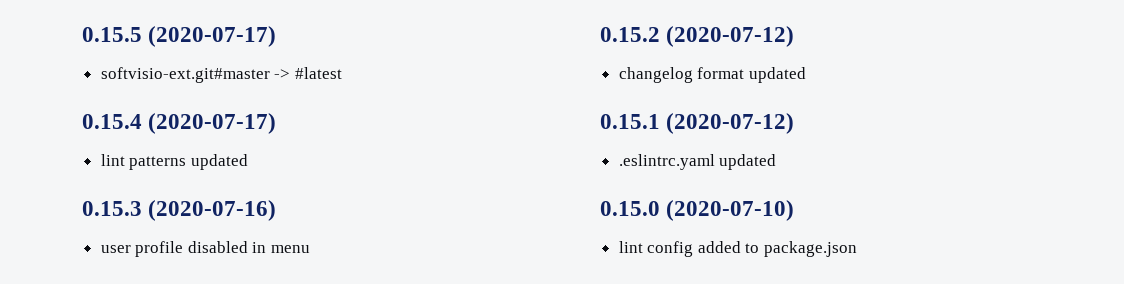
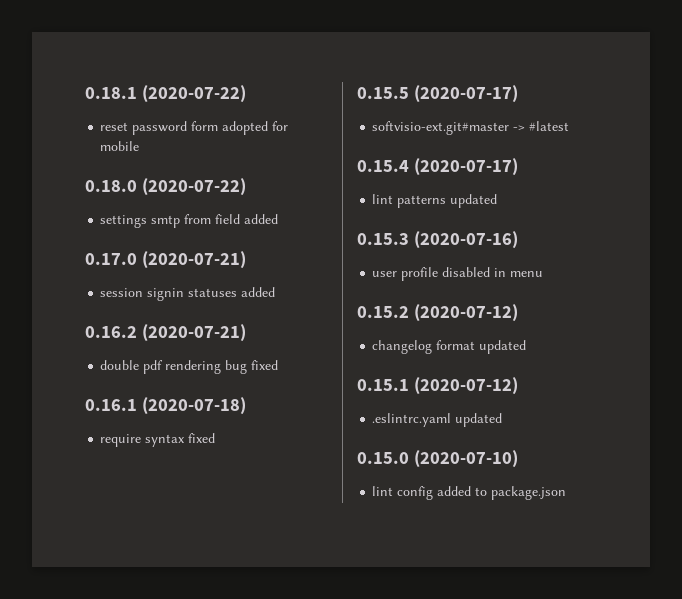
+ 0.18.1 (2020-07-22)
+ reset password form adopted for mobile
+ 0.18.0 (2020-07-22)
+ settings smtp from field added
+ 0.17.0 (2020-07-21)
+ session signin statuses added
+ 0.16.2 (2020-07-21)
+ double pdf rendering bug fixed
+ 0.16.1 (2020-07-18)
+ require syntax fixed

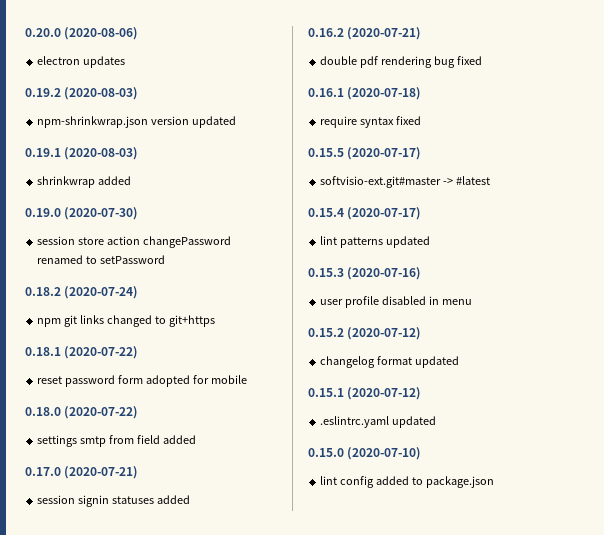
+ 0.20.0 (2020-08-06)
+ electron updates
+ 0.19.2 (2020-08-03)
+ npm-shrinkwrap.json version updated
+ 0.19.1 (2020-08-03)
+ shrinkwrap added
+ 0.19.0 (2020-07-30)
+ session store action changePassword renamed to setPassword
+ 0.18.2 (2020-07-24)
+ npm git links changed to git+https

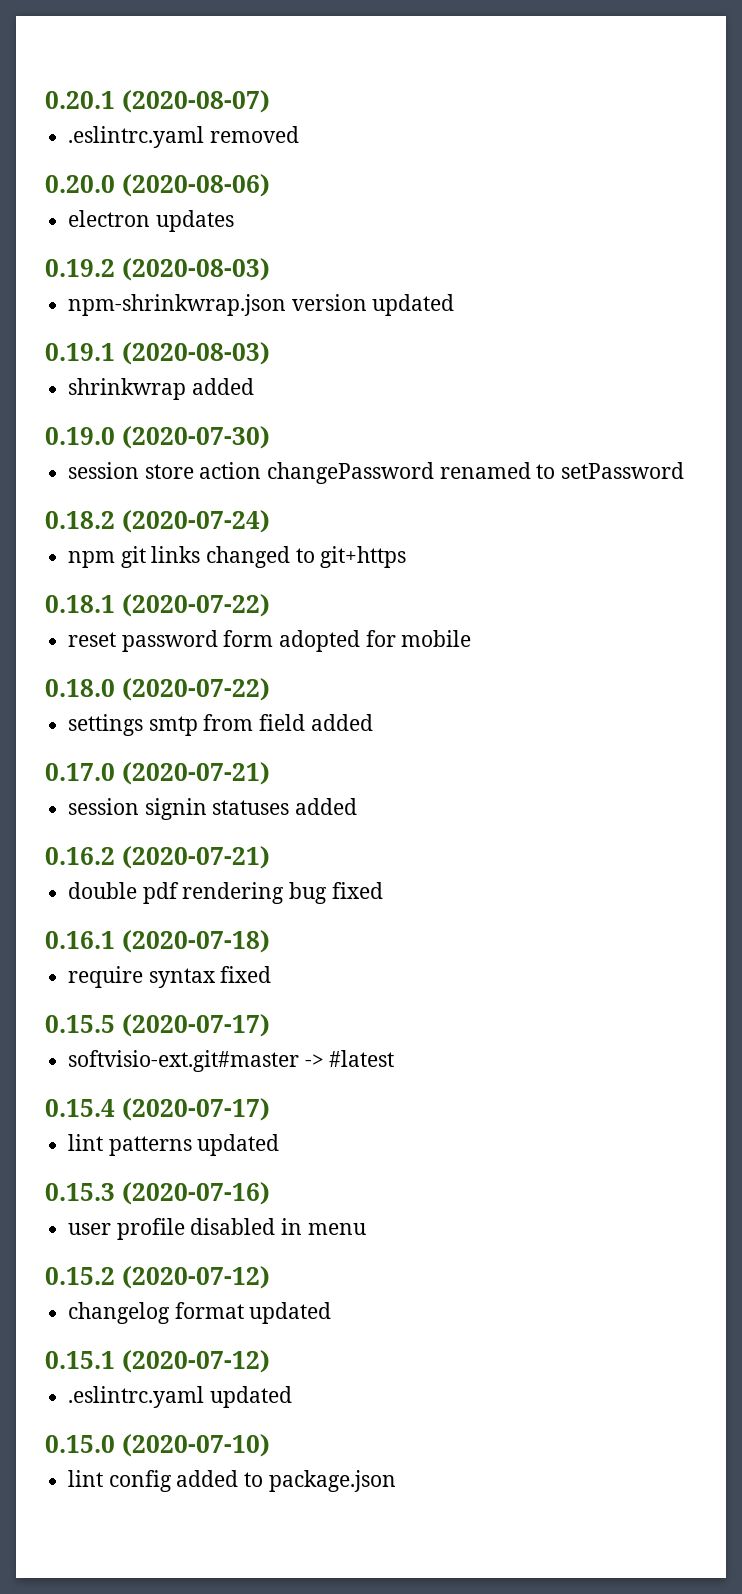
+ 0.20.1 (2020-08-07)
+ .eslintrc.yaml removed

